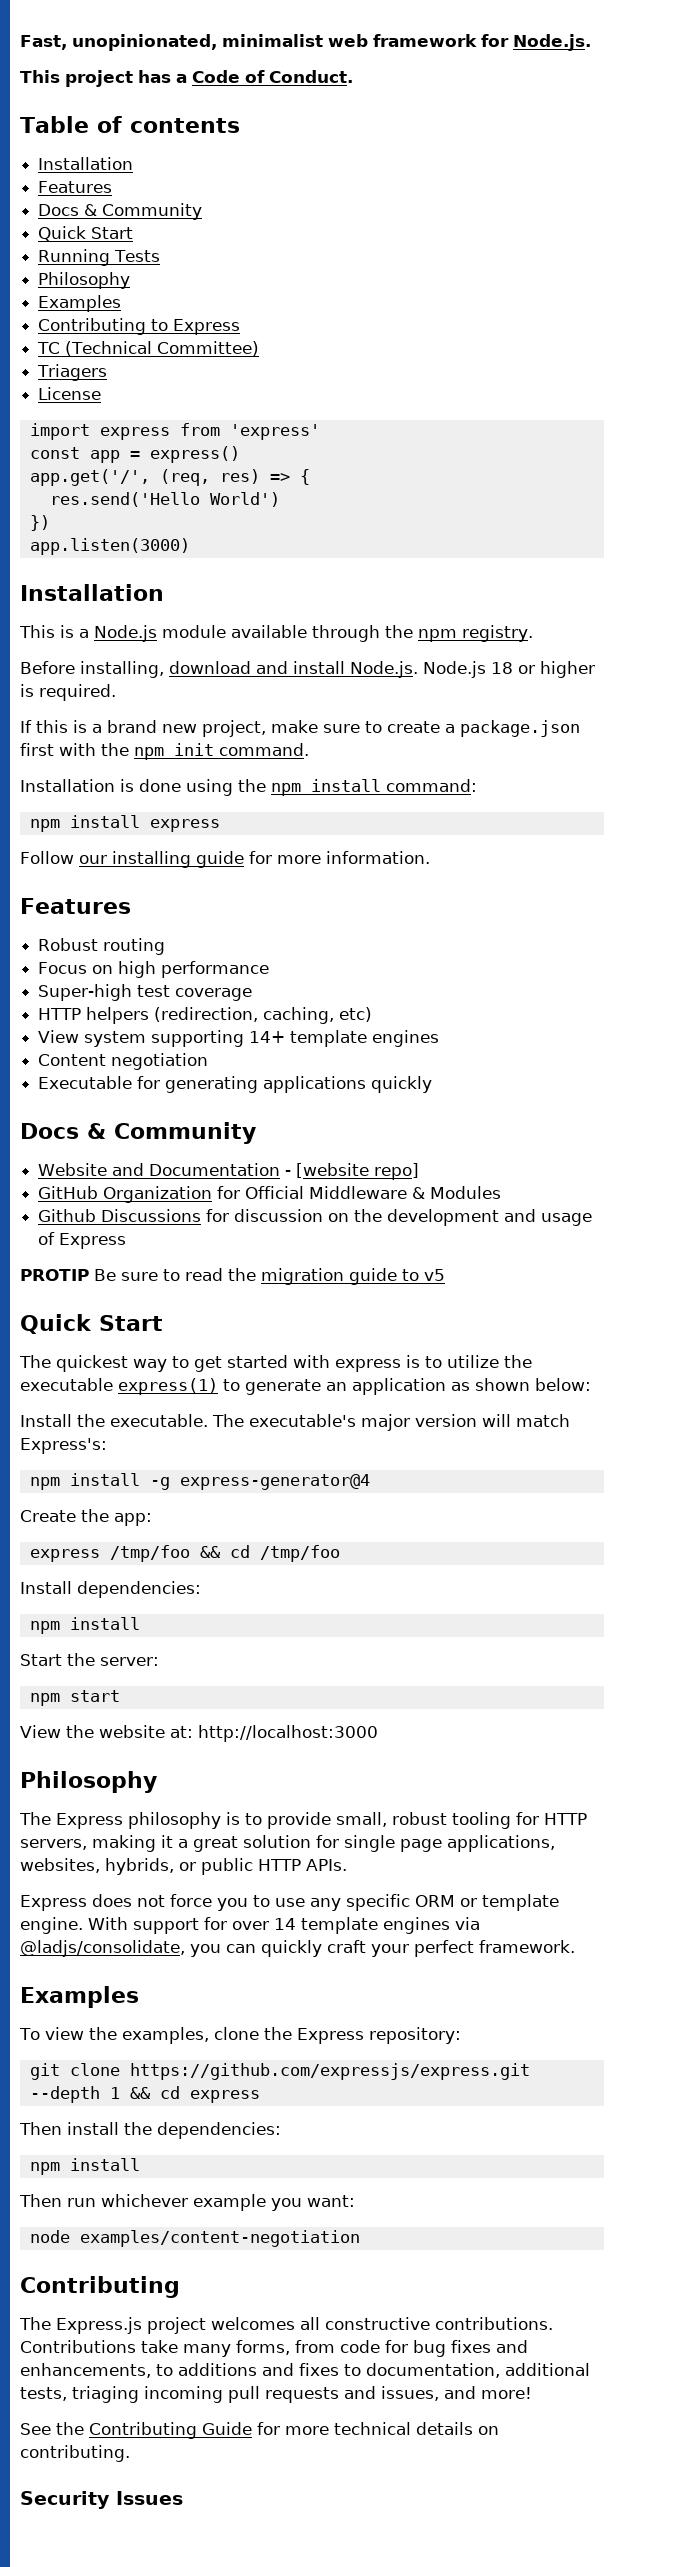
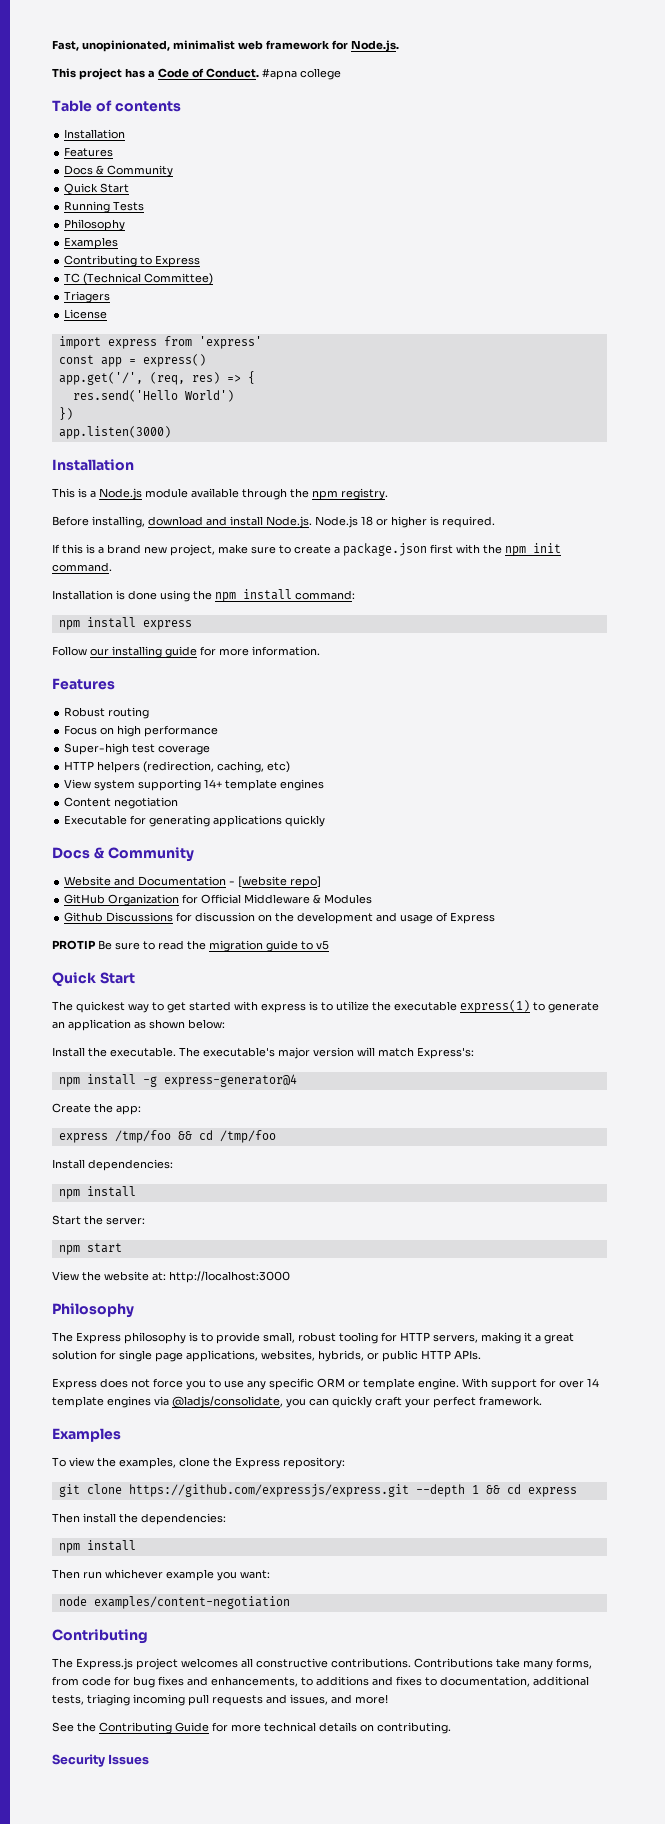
+ #apna college

